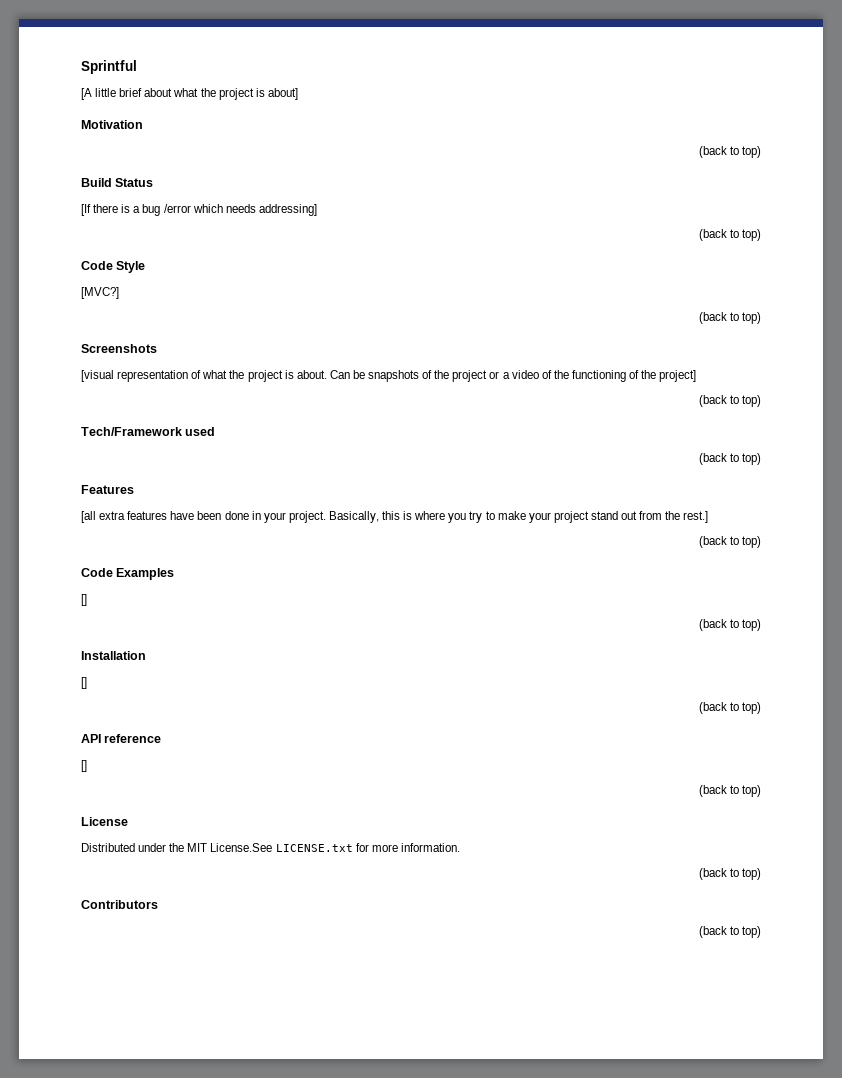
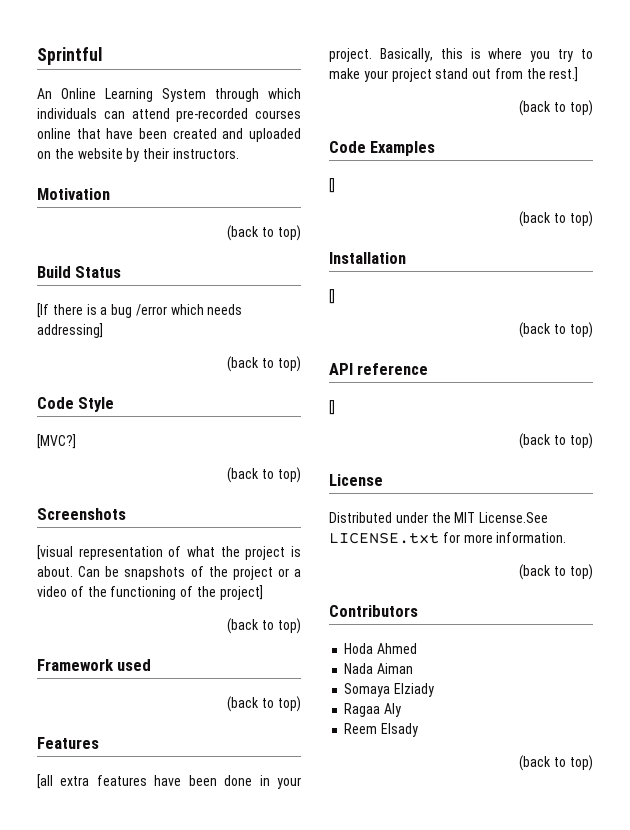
- [A little brief about what the project is about]
+ An Online Learning System through which individuals can attend pre-recorded courses online that have been created and uploaded on the website by their instructors.
- Tech/Framework used
+ Framework used
+ Hoda Ahmed
+ Nada Aiman
+ Somaya Elziady
+ Ragaa Aly
+ Reem Elsady

